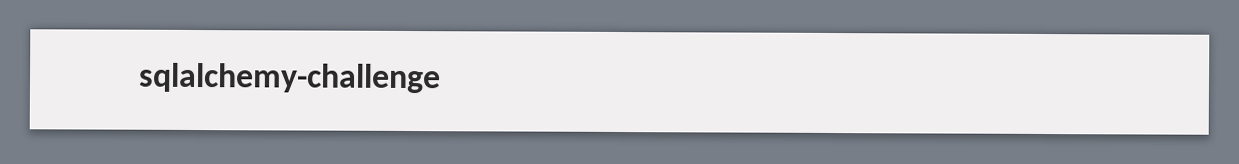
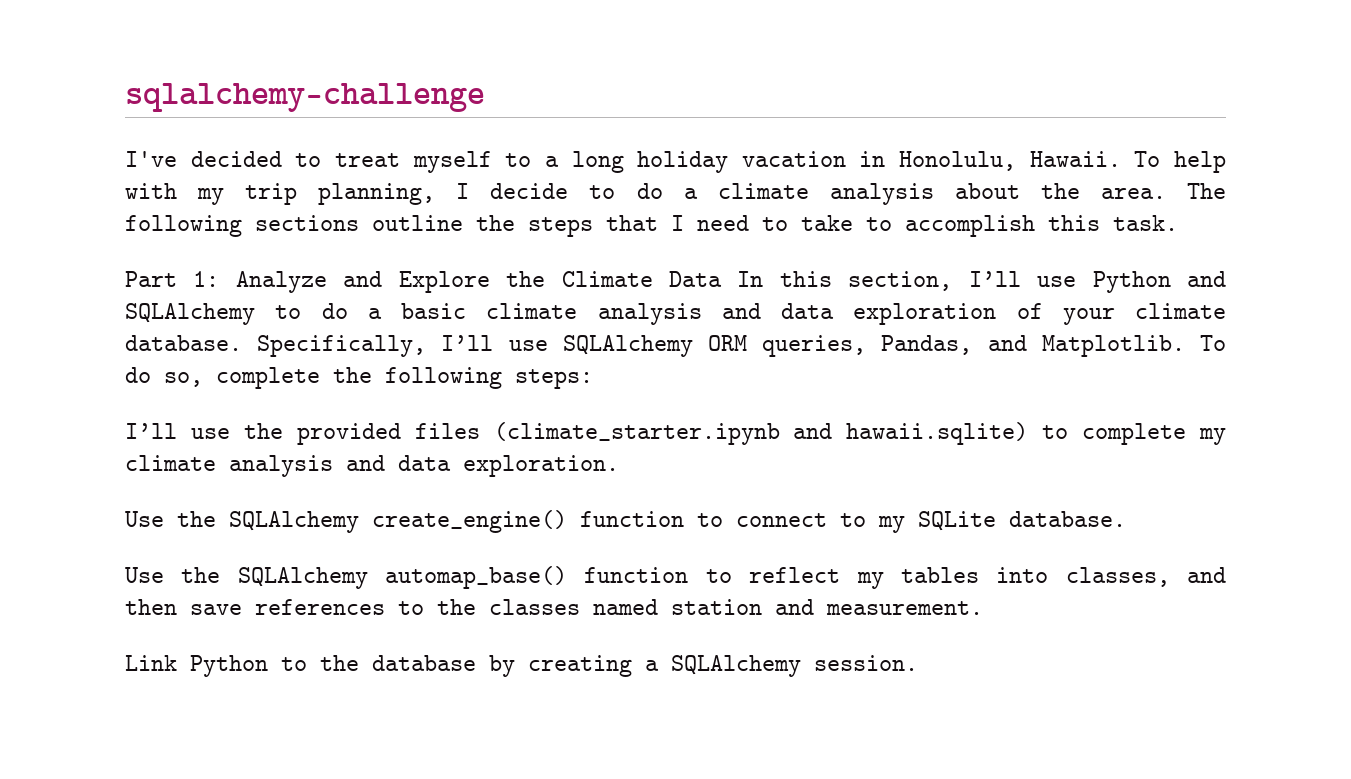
+ I've decided to treat myself to a long holiday vacation in Honolulu, Hawaii. To help with my trip planning, I decide to do a climate analysis about the area. The following sections outline the steps that I need to take to accomplish this task.
+ Part 1: Analyze and Explore the Climate Data In this section, I’ll use Python and SQLAlchemy to do a basic climate analysis and data exploration of your climate database. Specifically, I’ll use SQLAlchemy ORM queries, Pandas, and Matplotlib. To do so, complete the following steps:
+ I’ll use the provided files (climate_starter.ipynb and hawaii.sqlite) to complete my climate analysis and data exploration.
+ Use the SQLAlchemy create_engine() function to connect to my SQLite database.
+ Use the SQLAlchemy automap_base() function to reflect my tables into classes, and then save references to the classes named station and measurement.
+ Link Python to the database by creating a SQLAlchemy session.

